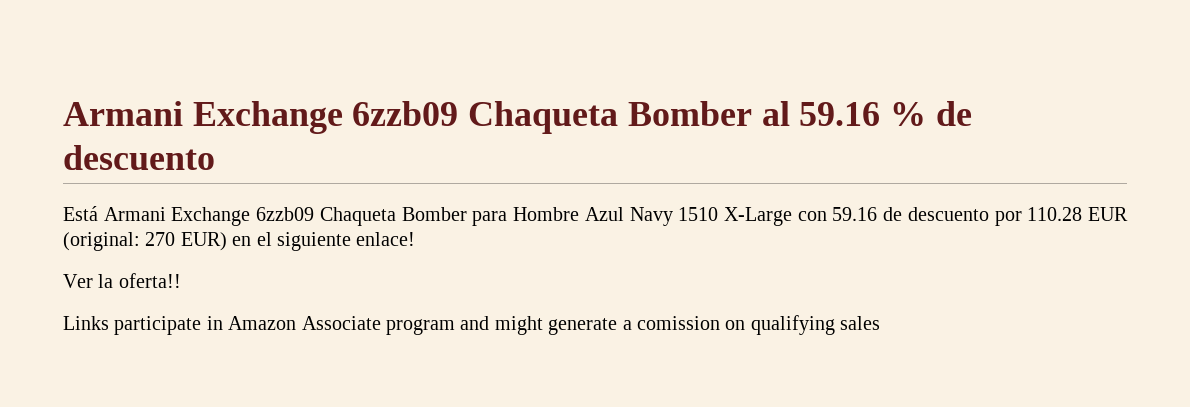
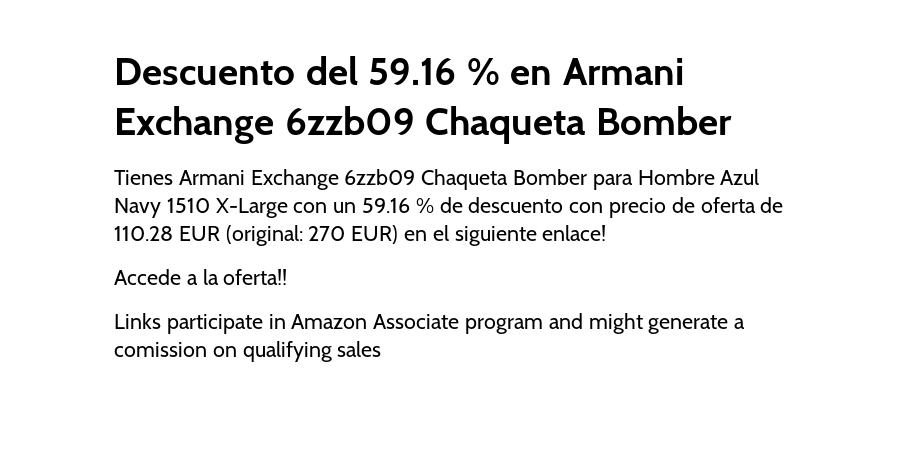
- Armani Exchange 6zzb09 Chaqueta Bomber al 59.16 % de descuento
- Está Armani Exchange 6zzb09 Chaqueta Bomber para Hombre Azul Navy 1510 X-Large con 59.16 de descuento por 110.28 EUR (original: 270 EUR) en el siguiente enlace!
+ Descuento del 59.16 % en Armani Exchange 6zzb09 Chaqueta Bomber
+ Tienes Armani Exchange 6zzb09 Chaqueta Bomber para Hombre Azul Navy 1510 X-Large con un 59.16 % de descuento con precio de oferta de 110.28 EUR (original: 270 EUR) en el siguiente enlace!
- Ver la oferta!!
+ Accede a la oferta!!

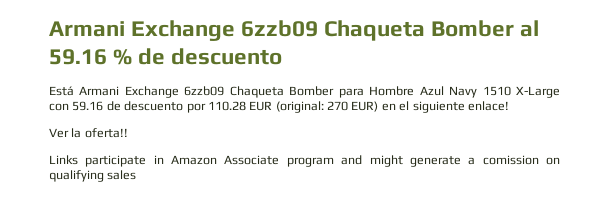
- Descuento del 59.16 % en Armani Exchange 6zzb09 Chaqueta Bomber
- Tienes Armani Exchange 6zzb09 Chaqueta Bomber para Hombre Azul Navy 1510 X-Large con un 59.16 % de descuento con precio de oferta de 110.28 EUR (original: 270 EUR) en el siguiente enlace!
+ Armani Exchange 6zzb09 Chaqueta Bomber al 59.16 % de descuento
+ Está Armani Exchange 6zzb09 Chaqueta Bomber para Hombre Azul Navy 1510 X-Large con 59.16 de descuento por 110.28 EUR (original: 270 EUR) en el siguiente enlace!
- Accede a la oferta!!
+ Ver la oferta!!

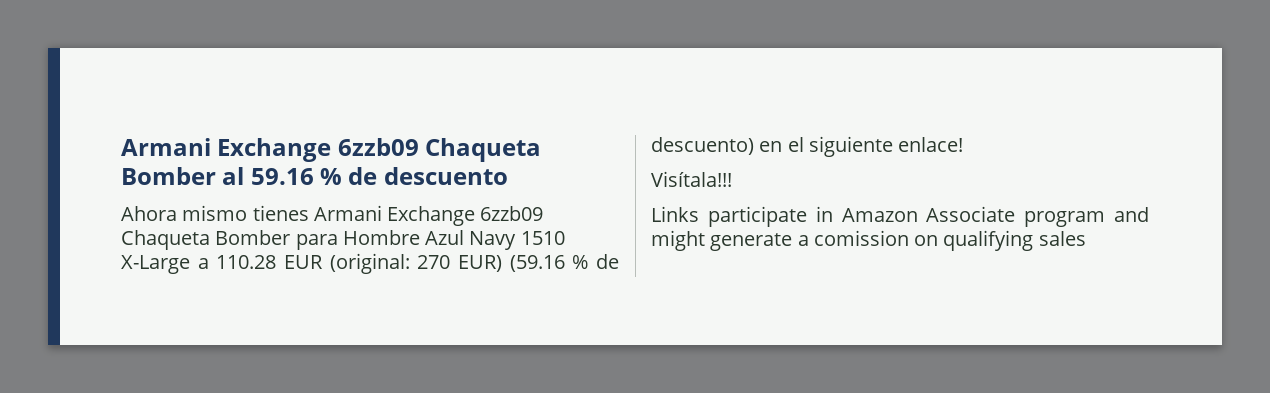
- Está Armani Exchange 6zzb09 Chaqueta Bomber para Hombre Azul Navy 1510 X-Large con 59.16 de descuento por 110.28 EUR (original: 270 EUR) en el siguiente enlace!
+ Ahora mismo tienes Armani Exchange 6zzb09 Chaqueta Bomber para Hombre Azul Navy 1510 X-Large a 110.28 EUR (original: 270 EUR) (59.16 % de descuento) en el siguiente enlace!
- Ver la oferta!!
+ Visítala!!!

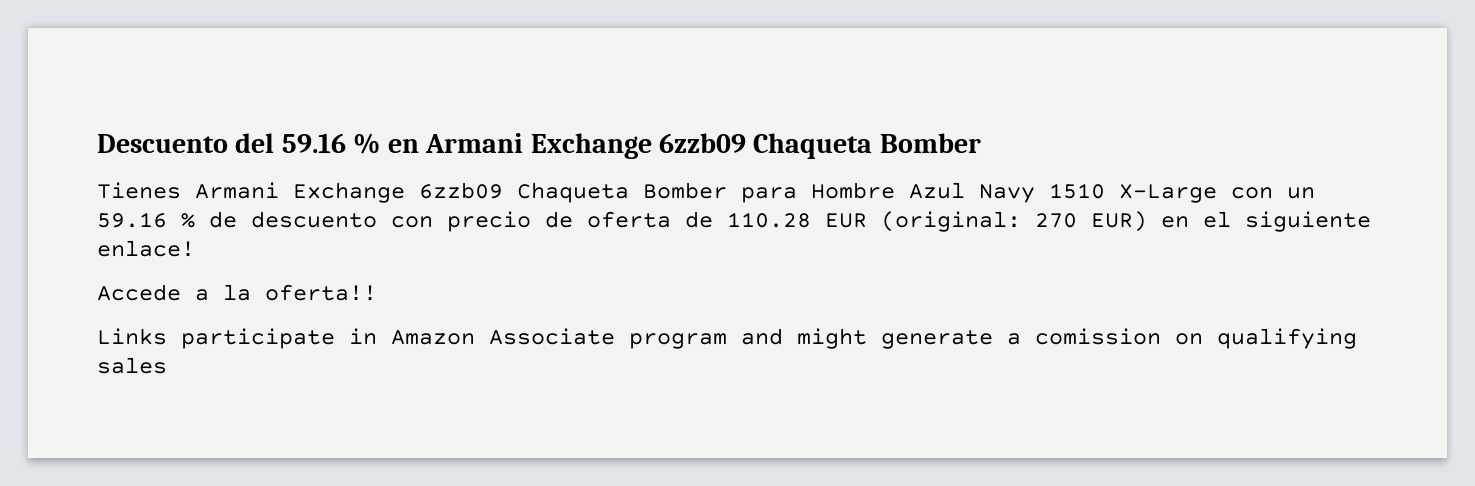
- Armani Exchange 6zzb09 Chaqueta Bomber al 59.16 % de descuento
- Ahora mismo tienes Armani Exchange 6zzb09 Chaqueta Bomber para Hombre Azul Navy 1510 X-Large a 110.28 EUR (original: 270 EUR) (59.16 % de descuento) en el siguiente enlace!
+ Descuento del 59.16 % en Armani Exchange 6zzb09 Chaqueta Bomber
+ Tienes Armani Exchange 6zzb09 Chaqueta Bomber para Hombre Azul Navy 1510 X-Large con un 59.16 % de descuento con precio de oferta de 110.28 EUR (original: 270 EUR) en el siguiente enlace!
- Visítala!!!
+ Accede a la oferta!!

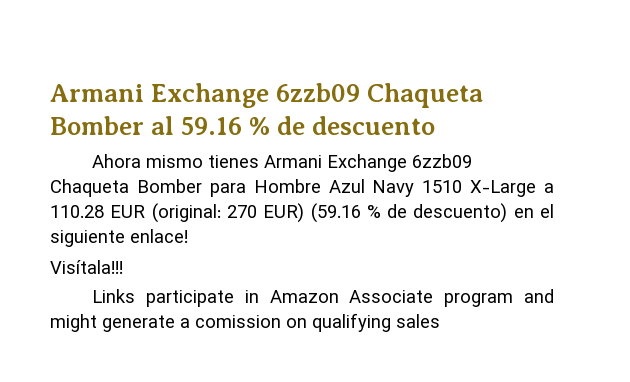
- Descuento del 59.16 % en Armani Exchange 6zzb09 Chaqueta Bomber
- Tienes Armani Exchange 6zzb09 Chaqueta Bomber para Hombre Azul Navy 1510 X-Large con un 59.16 % de descuento con precio de oferta de 110.28 EUR (original: 270 EUR) en el siguiente enlace!
+ Armani Exchange 6zzb09 Chaqueta Bomber al 59.16 % de descuento
+ Ahora mismo tienes Armani Exchange 6zzb09 Chaqueta Bomber para Hombre Azul Navy 1510 X-Large a 110.28 EUR (original: 270 EUR) (59.16 % de descuento) en el siguiente enlace!
- Accede a la oferta!!
+ Visítala!!!

